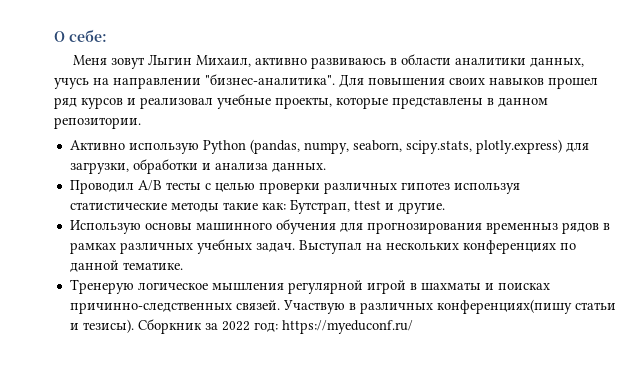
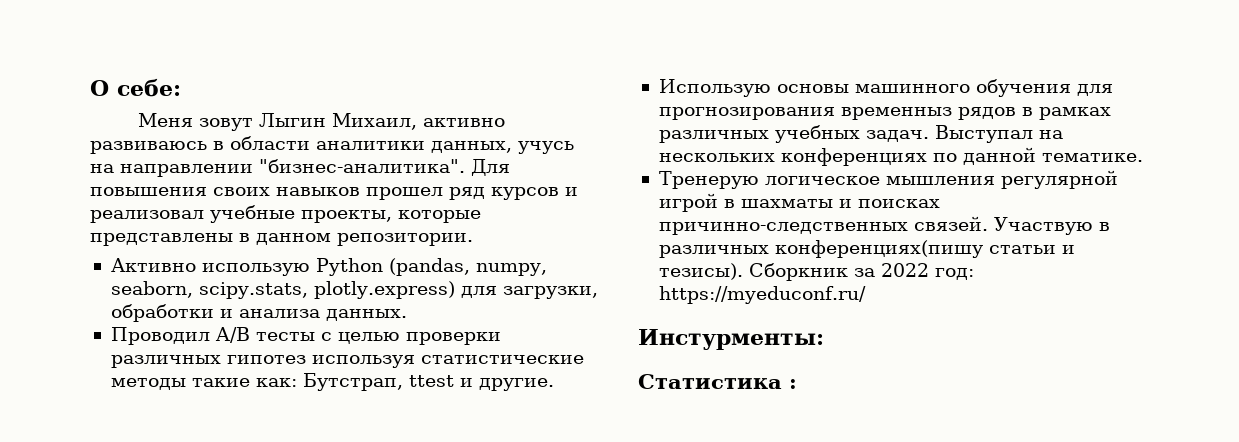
+ Инстурменты:
+ Статистика :

